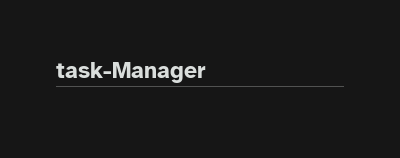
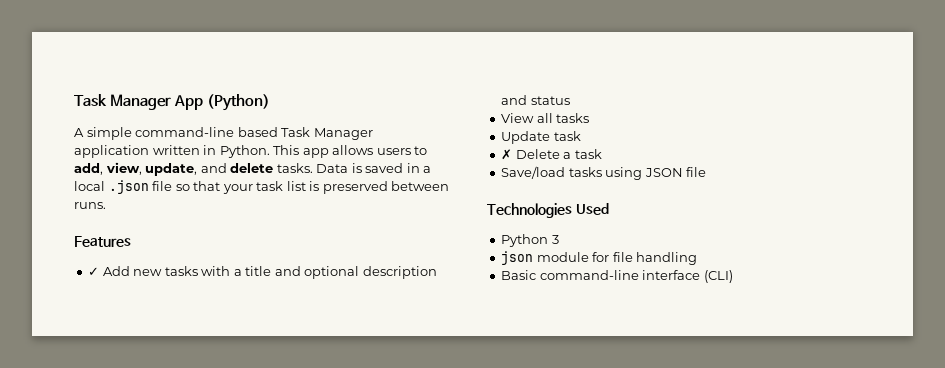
- task-Manager
+ Task Manager App (Python)
+ A simple command-line based Task Manager application written in Python. This app allows users to add, view, update, and delete tasks. Data is saved in a local .json file so that your task list is preserved between runs.
+ Features
+ ✓ Add new tasks with a title and optional description and status
+ View all tasks
+ Update task
+ ✗ Delete a task
+ Save/load tasks using JSON file
+ Technologies Used
+ Python 3
+ json module for file handling
+ Basic command-line interface (CLI)

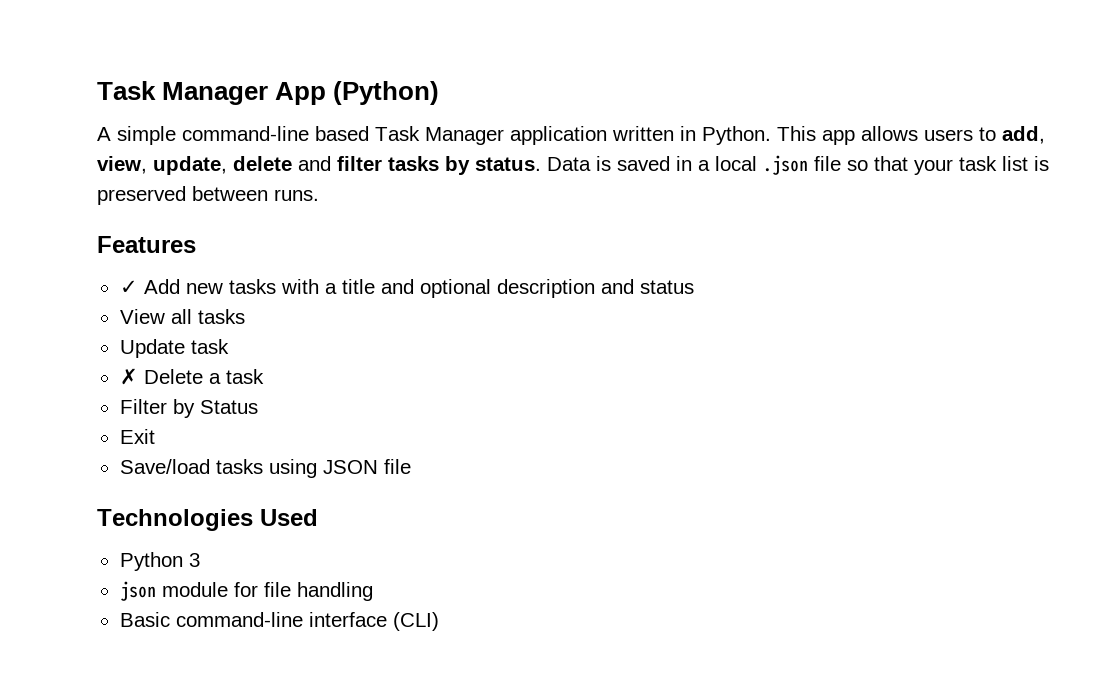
- This app allows users to add, view, update, and delete tasks.
+ This app allows users to add, view, update, delete and filter tasks by status.
+ Filter by Status
+ Exit

